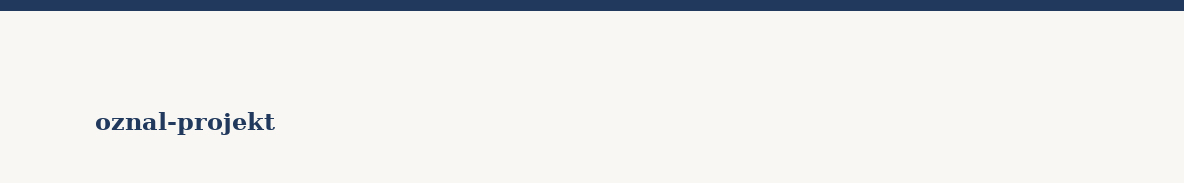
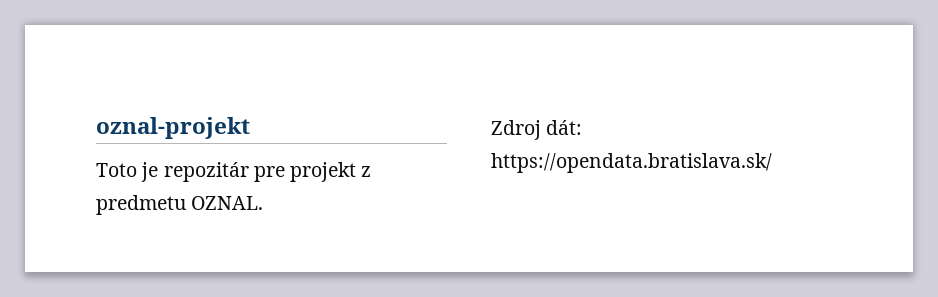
+ Toto je repozitár pre projekt z predmetu OZNAL.
+ Zdroj dát: https://opendata.bratislava.sk/

